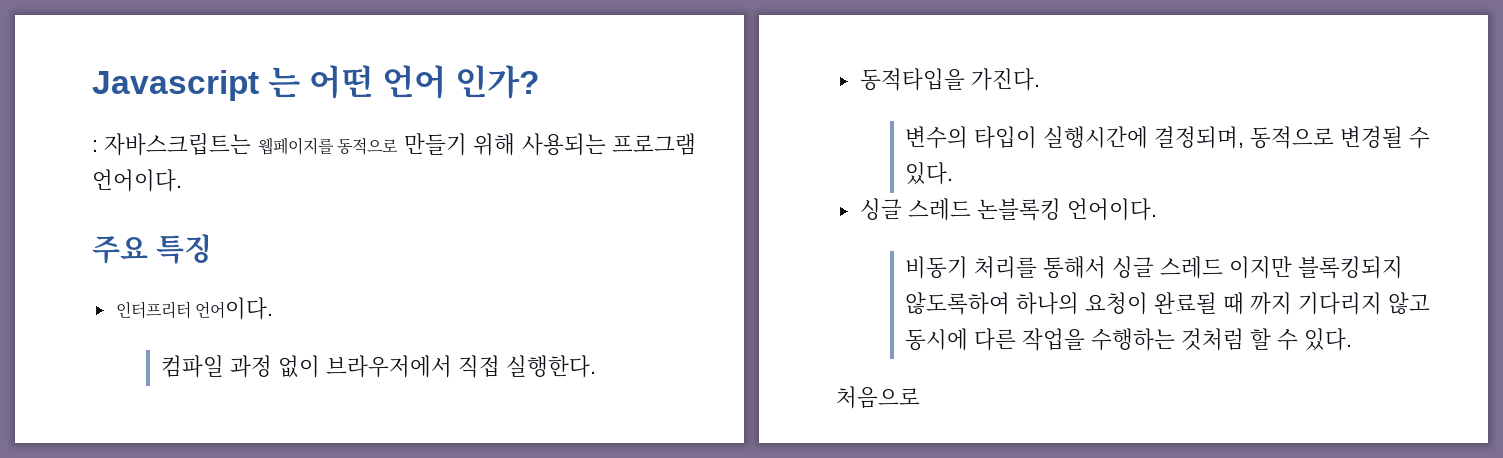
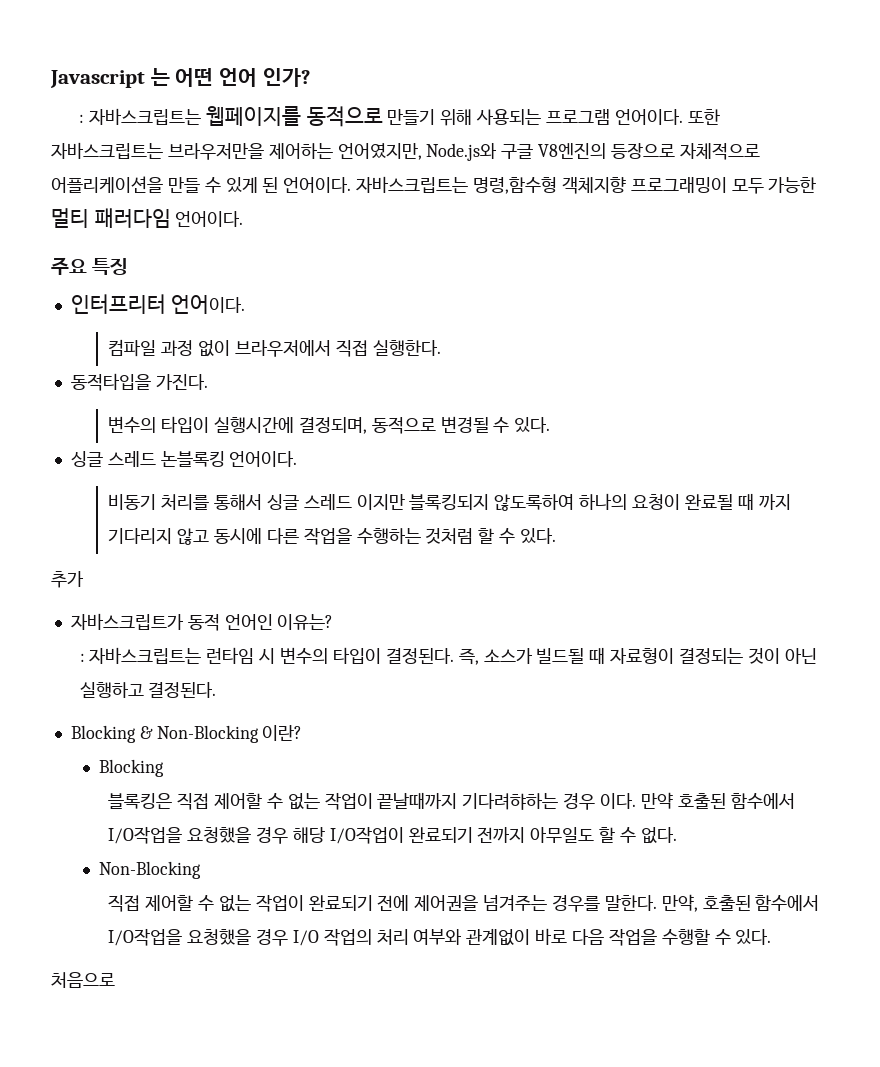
+ 또한 자바스크립트는 브라우저만을 제어하는 언어였지만, Node.js와 구글 V8엔진의 등장으로 자체적으로 어플리케이션을 만들 수 있게 된 언어이다. 자바스크립트는 명령,함수형 객체지향 프로그래밍이 모두 가능한 멀티 패러다임 언어이다.
+ 추가
+ 자바스크립트가 동적 언어인 이유는?
+ : 자바스크립트는 런타임 시 변수의 타입이 결정된다. 즉, 소스가 빌드될 때 자료형이 결정되는 것이 아닌 실행하고 결정된다.
+ Blocking & Non-Blocking 이란?
+ Blocking
+ 블록킹은 직접 제어할 수 없는 작업이 끝날때까지 기다려햐하는 경우 이다. 만약 호출된 함수에서 I/O작업을 요청했을 경우 해당 I/O작업이 완료되기 전까지 아무일도 할 수 없다.
+ Non-Blocking
+ 직접 제어할 수 없는 작업이 완료되기 전에 제어권을 넘겨주는 경우를 말한다. 만약, 호출된 함수에서 I/O작업을 요청했을 경우 I/O 작업의 처리 여부와 관계없이 바로 다음 작업을 수행할 수 있다.

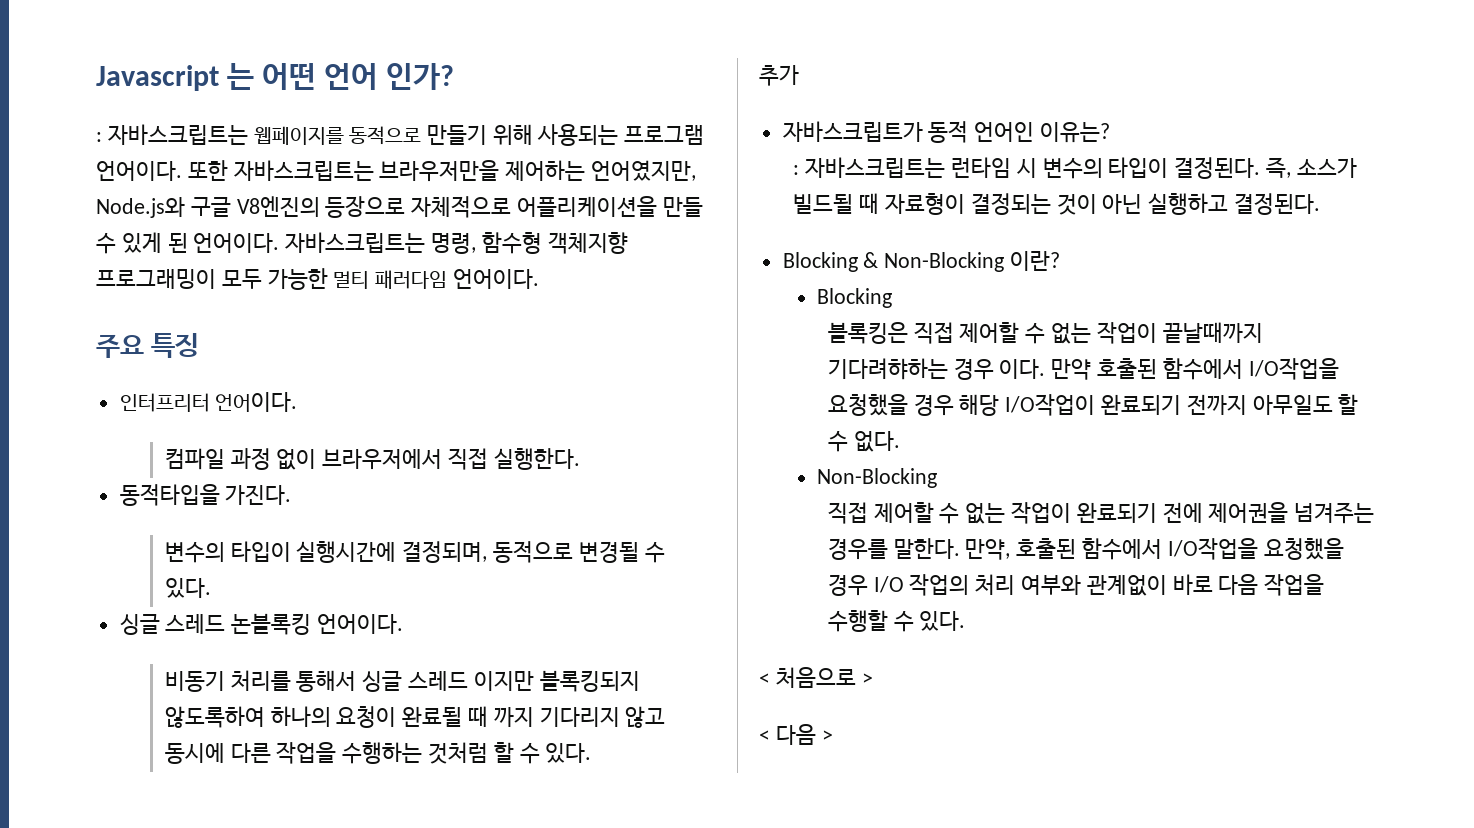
- 자바스크립트는 명령,함수형 객체지향 프로그래밍이 모두 가능한 멀티 패러다임 언어이다.
+ 자바스크립트는 명령, 함수형 객체지향 프로그래밍이 모두 가능한 멀티 패러다임 언어이다.
- 처음으로
+ < 처음으로 >
+ < 다음 >

